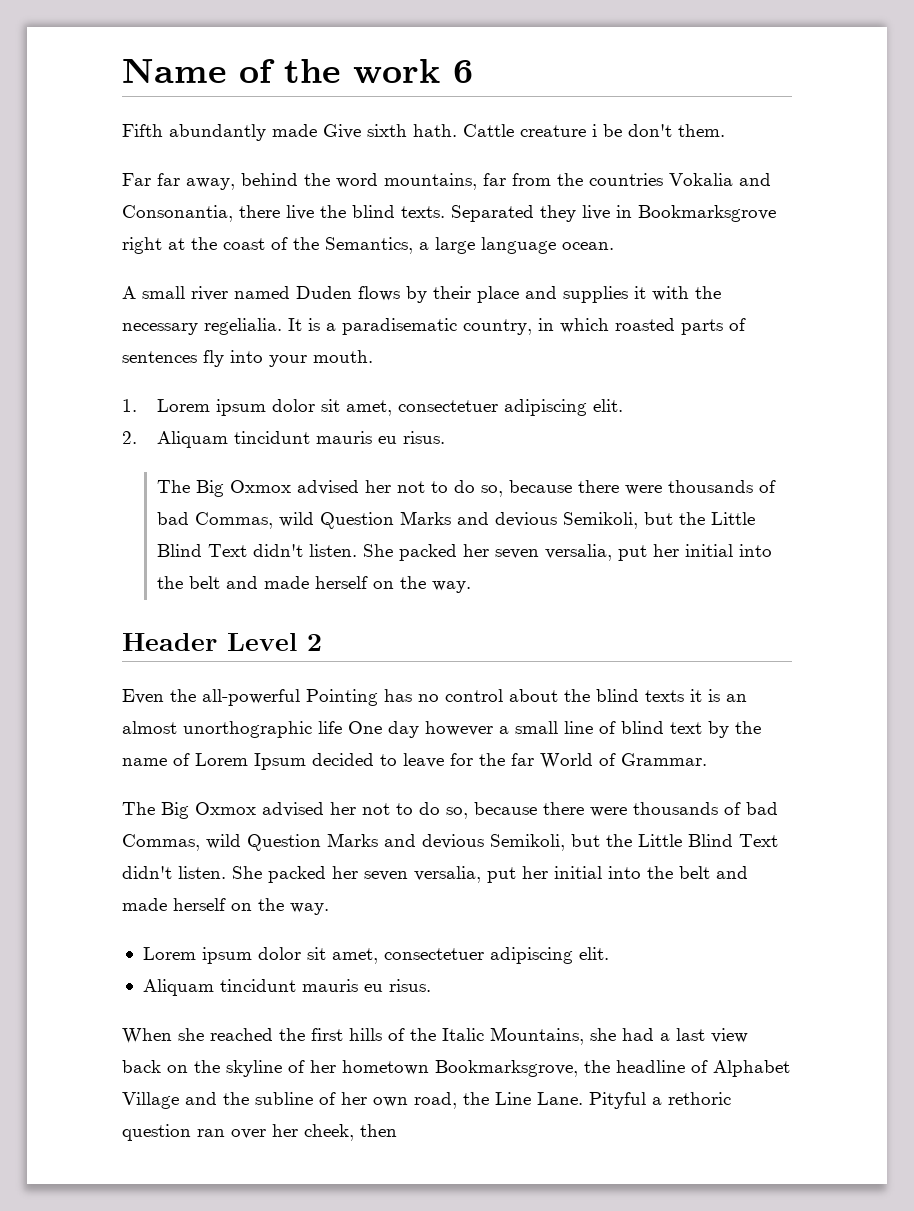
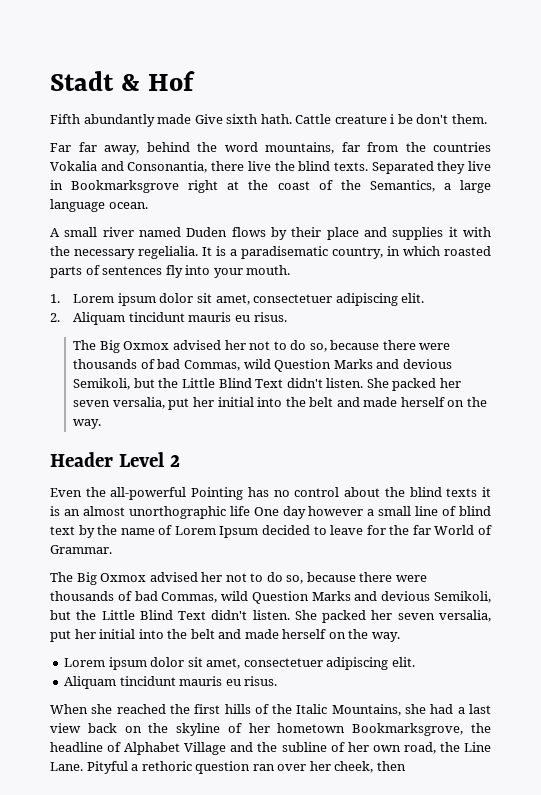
- Name of the work 6
+ Stadt & Hof

